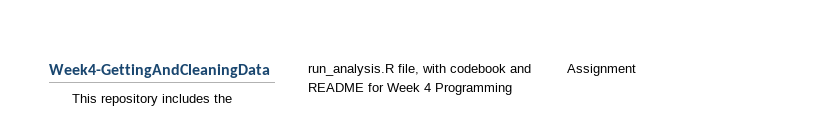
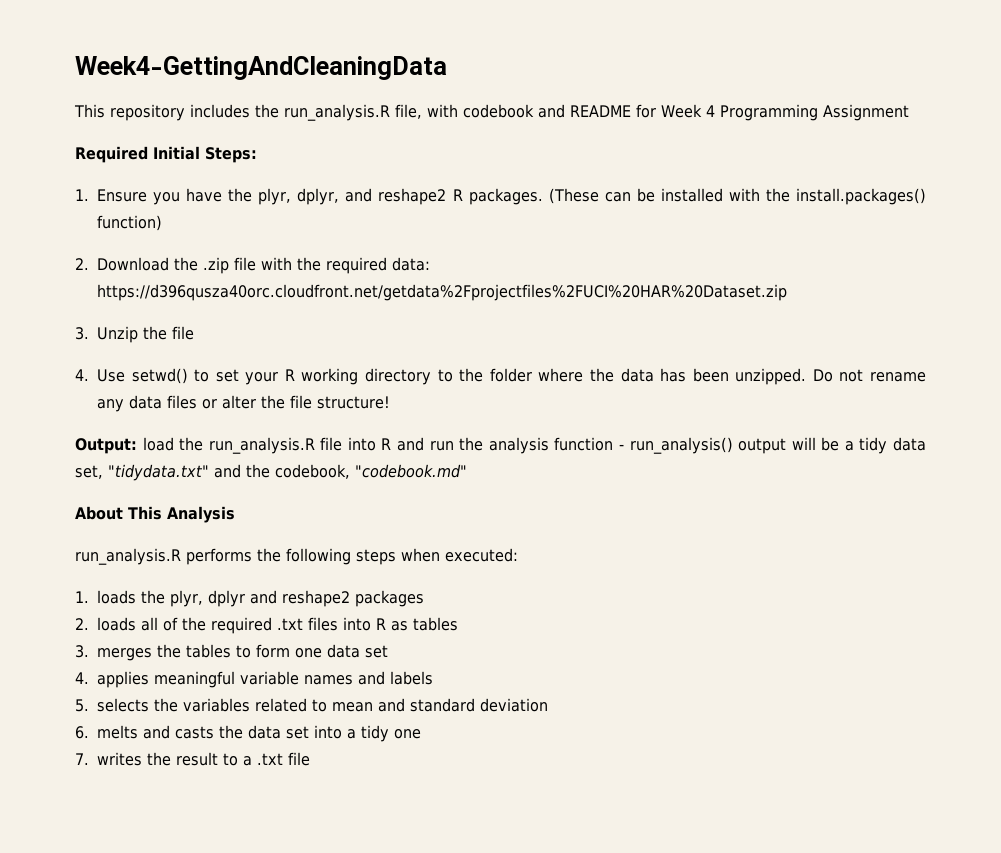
+ Required Initial Steps:
+ 1. Ensure you have the plyr, dplyr, and reshape2 R packages. (These can be installed with the install.packages() function)
+ 2. Download the .zip file with the required data: https://d396qusza40orc.cloudfront.net/getdata%2Fprojectfiles%2FUCI%20HAR%20Dataset.zip
+ 3. Unzip the file
+ 4. Use setwd() to set your R working directory to the folder where the data has been unzipped. Do not rename any data files or alter the file structure!
+ Output: load the run_analysis.R file into R and run the analysis function - run_analysis() output will be a tidy data set, "tidydata.txt" and the codebook, "codebook.md"
+ About This Analysis
+ run_analysis.R performs the following steps when executed:
+ 1. loads the plyr, dplyr and reshape2 packages
+ 2. loads all of the required .txt files into R as tables
+ 3. merges the tables to form one data set
+ 4. applies meaningful variable names and labels
+ 5. selects the variables related to mean and standard deviation
+ 6. melts and casts the data set into a tidy one
+ 7. writes the result to a .txt file

